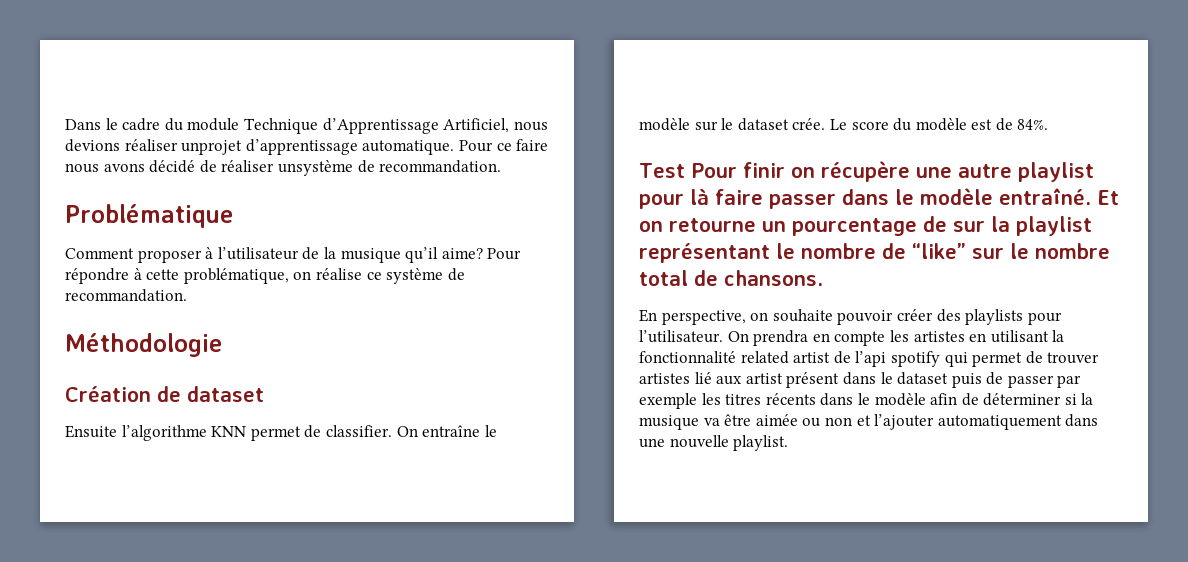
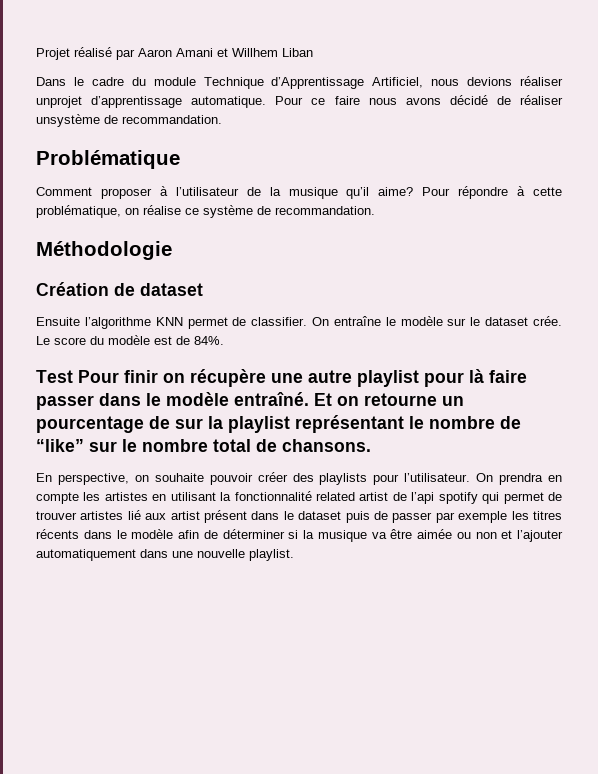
+ Projet réalisé par Aaron Amani et Willhem Liban

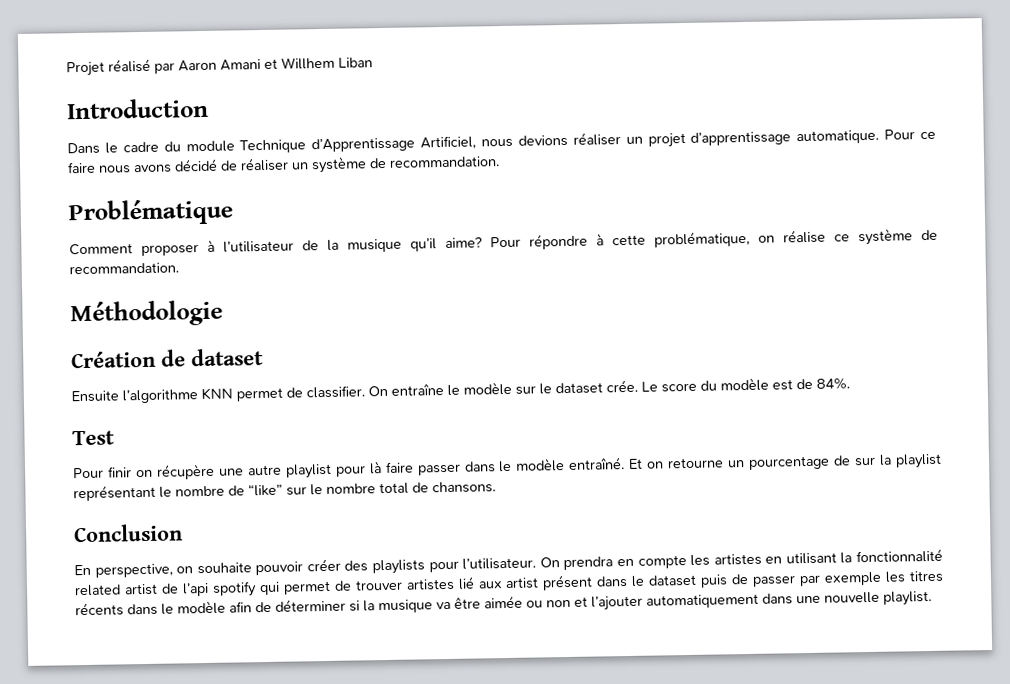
+ Introduction
- Dans le cadre du module Technique d’Apprentissage Artificiel, nous devions réaliser unprojet d’apprentissage automatique.
+ Dans le cadre du module Technique d’Apprentissage Artificiel, nous devions réaliser un projet d’apprentissage automatique.
- Pour ce faire nous avons décidé de réaliser unsystème de recommandation.
+ Pour ce faire nous avons décidé de réaliser un système de recommandation.
- Test Pour finir on récupère une autre playlist pour là faire passer dans le modèle entraîné.
+ Test
+ Pour finir on récupère une autre playlist pour là faire passer dans le modèle entraîné.
+ Conclusion

